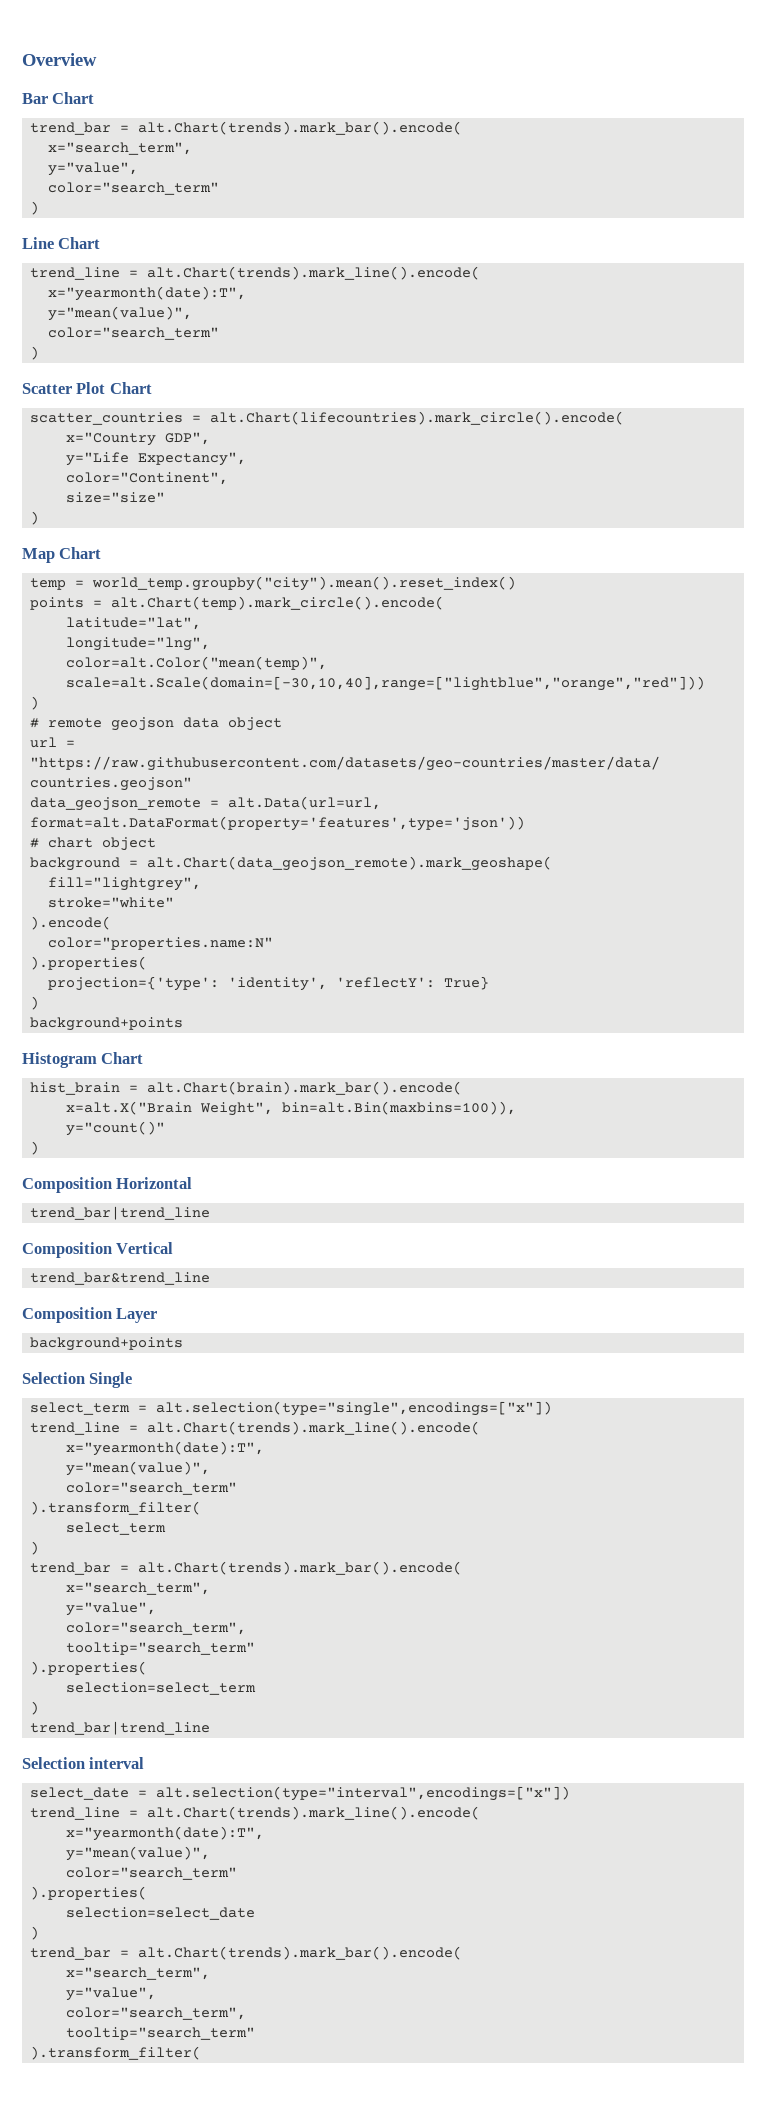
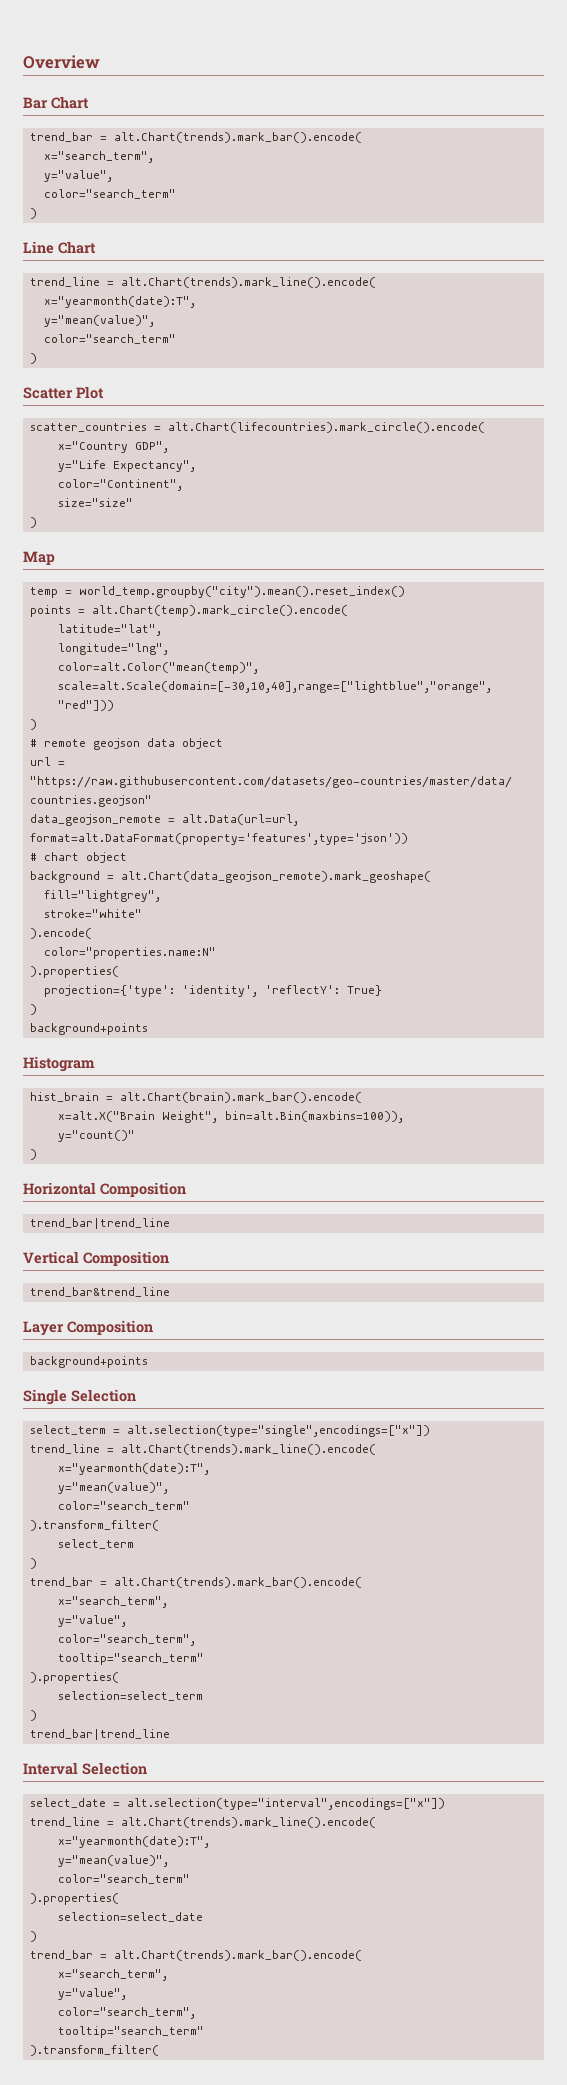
- Scatter Plot Chart
+ Scatter Plot
- Map Chart
+ Map
- Histogram Chart
+ Histogram
- Composition Horizontal
+ Horizontal Composition
  trend_bar|trend_line
- Composition Vertical
+ Vertical Composition
- Composition Layer
+ Layer Composition
  background+points
- Selection Single
+ Single Selection
- Selection interval
+ Interval Selection

